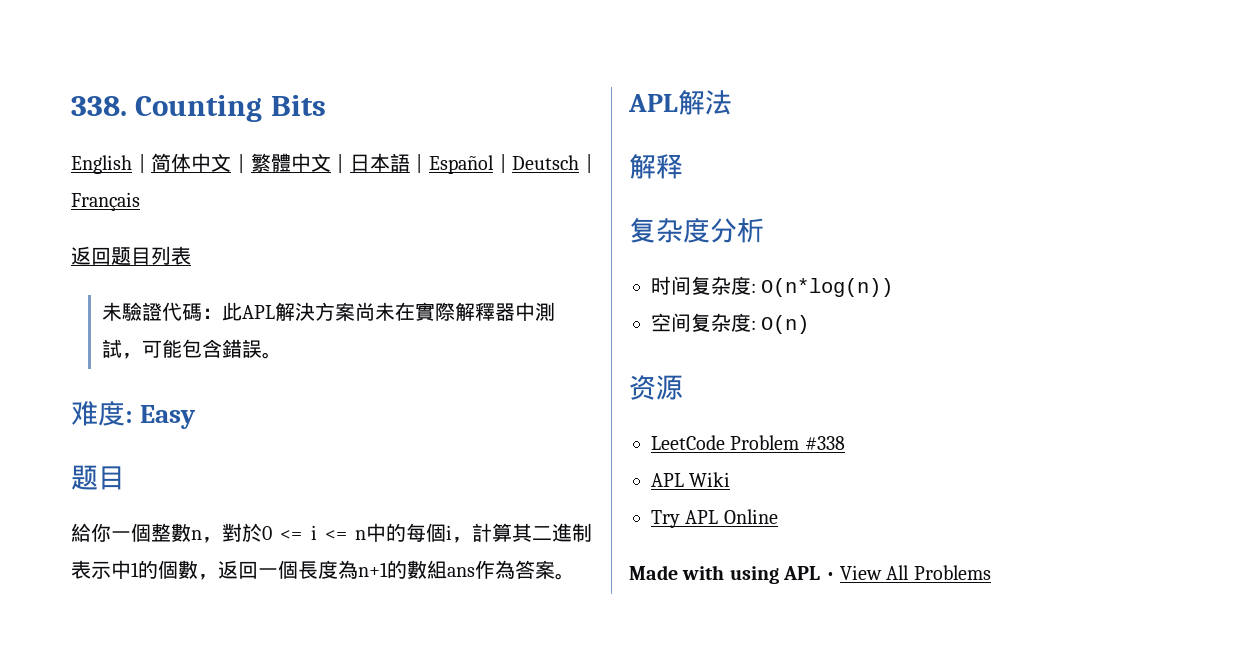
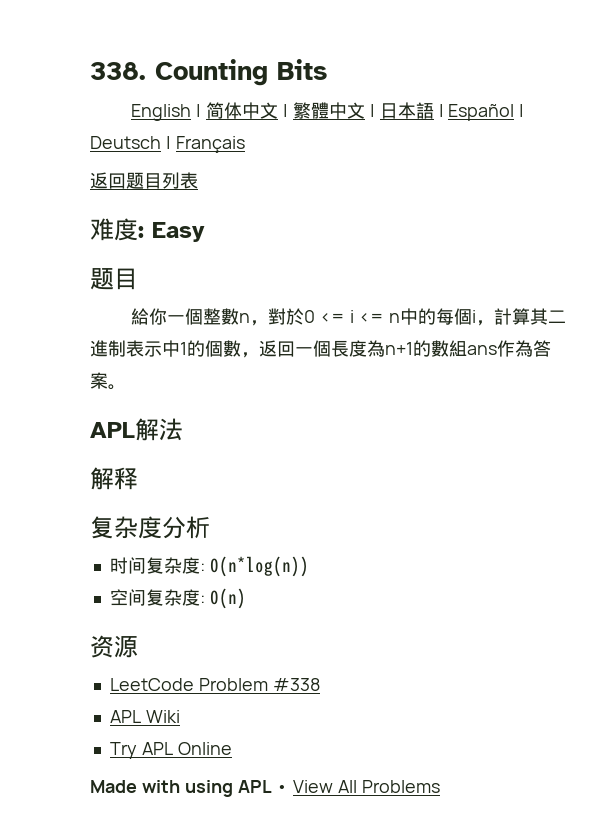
- 未驗證代碼：此APL解決方案尚未在實際解釋器中測試，可能包含錯誤。

